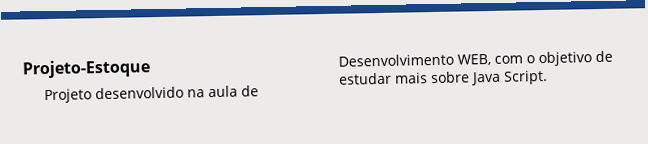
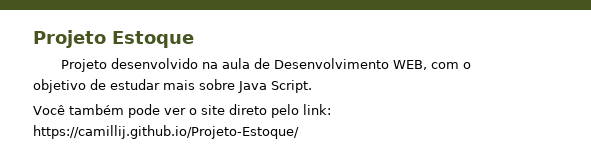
- Projeto-Estoque
+ Projeto Estoque
+ Você também pode ver o site direto pelo link: https://camillij.github.io/Projeto-Estoque/

